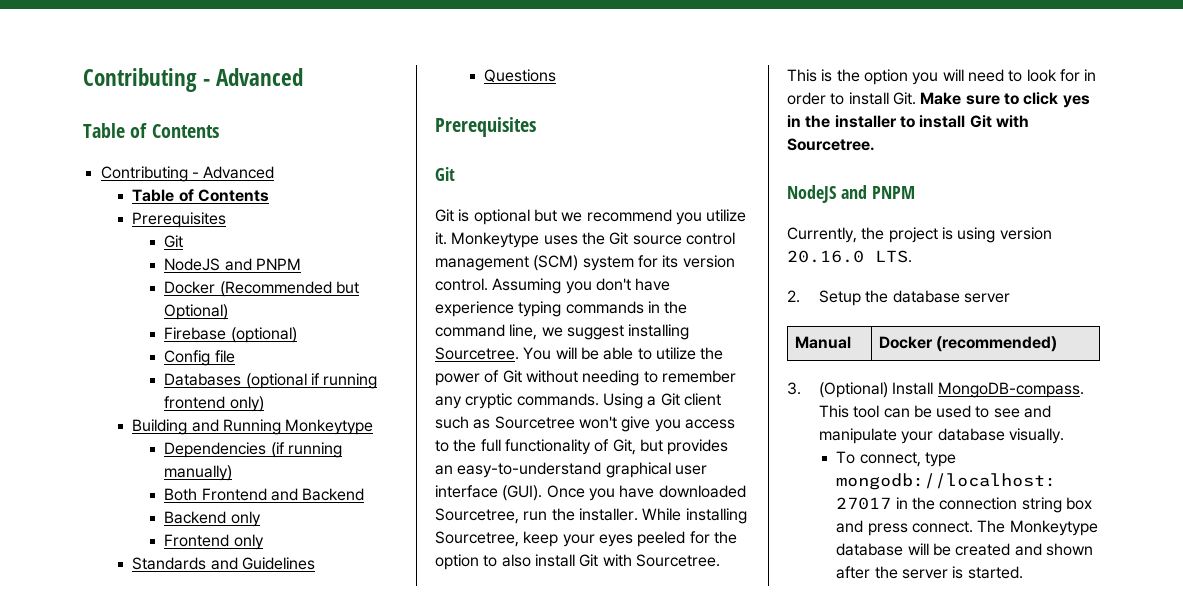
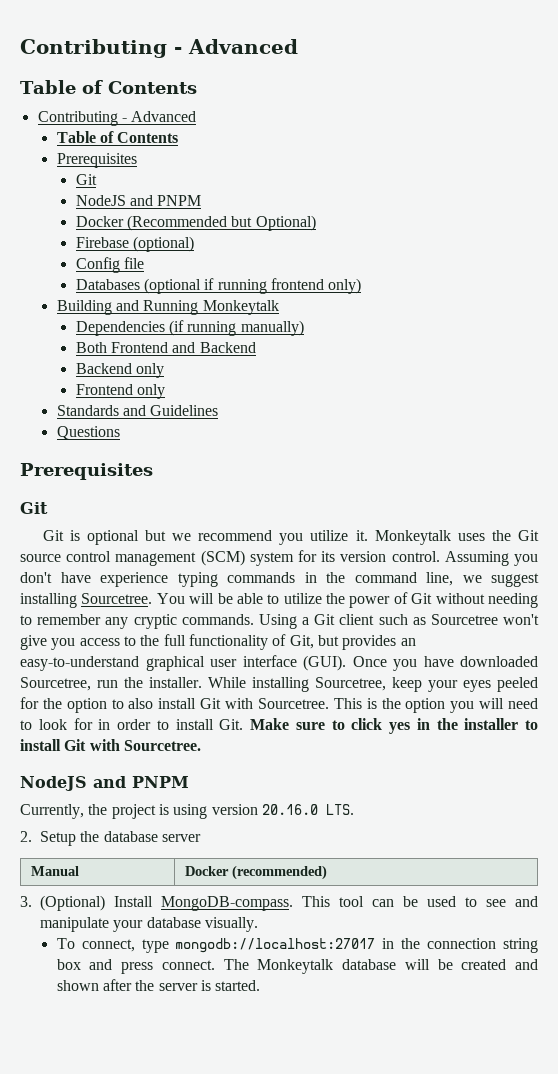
- Building and Running Monkeytype
+ Building and Running Monkeytalk
- Monkeytype uses the Git source control management (SCM) system for its version control.
+ Monkeytalk uses the Git source control management (SCM) system for its version control.
- The Monkeytype database will be created and shown after the server is started.
+ The Monkeytalk database will be created and shown after the server is started.

